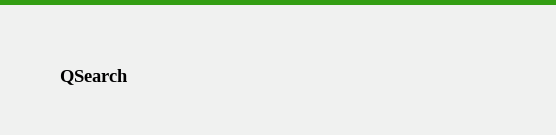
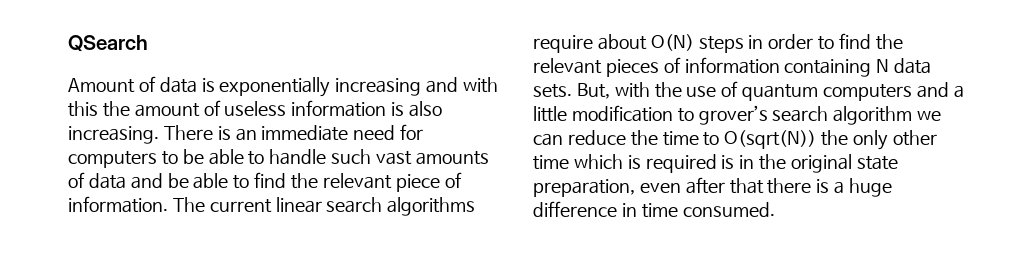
+ Amount of data is exponentially increasing and with this the amount of useless information is also increasing. There is an immediate need for computers to be able to handle such vast amounts of data and be able to find the relevant piece of information. The current linear search algorithms require about O(N) steps in order to find the relevant pieces of information containing N data sets. But, with the use of quantum computers and a little modification to grover’s search algorithm we can reduce the time to O(sqrt(N)) the only other time which is required is in the original state preparation, even after that there is a huge difference in time consumed.

